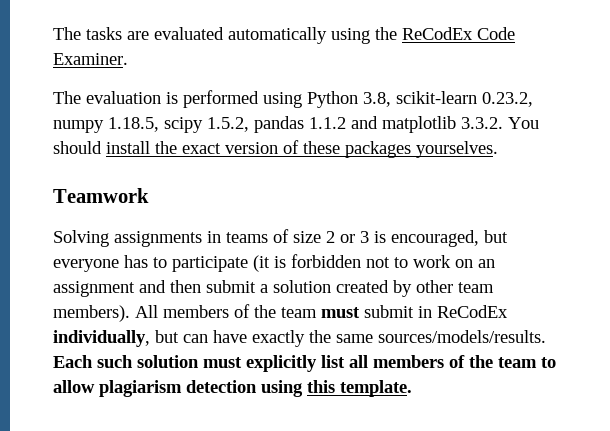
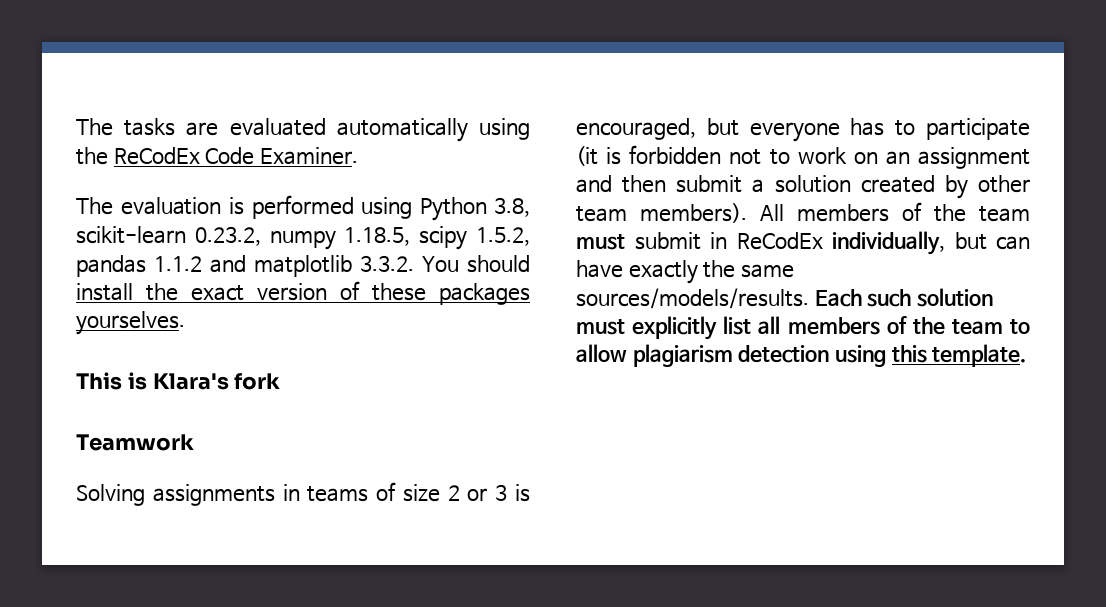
+ This is Klara's fork

